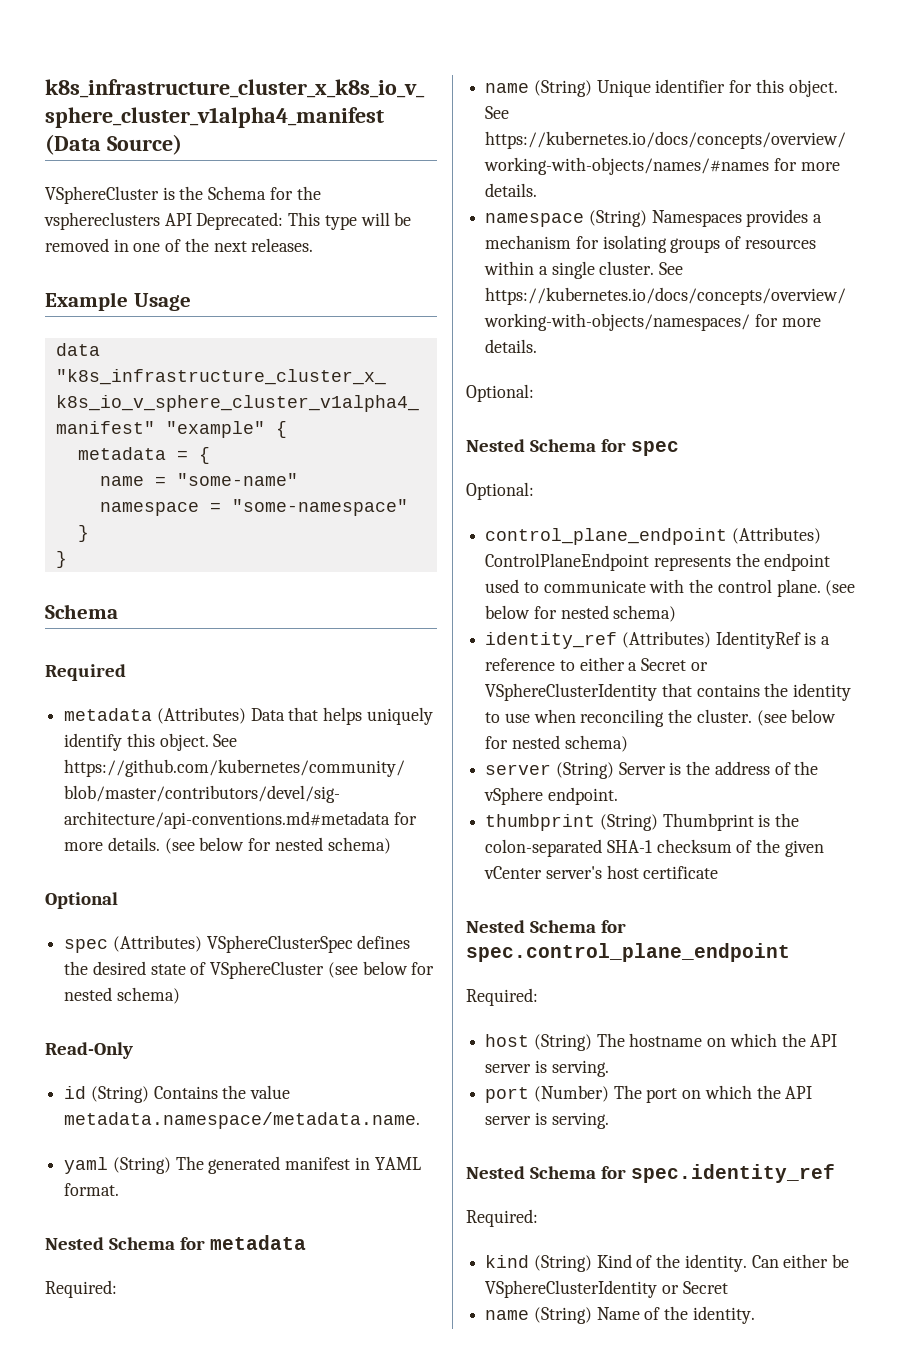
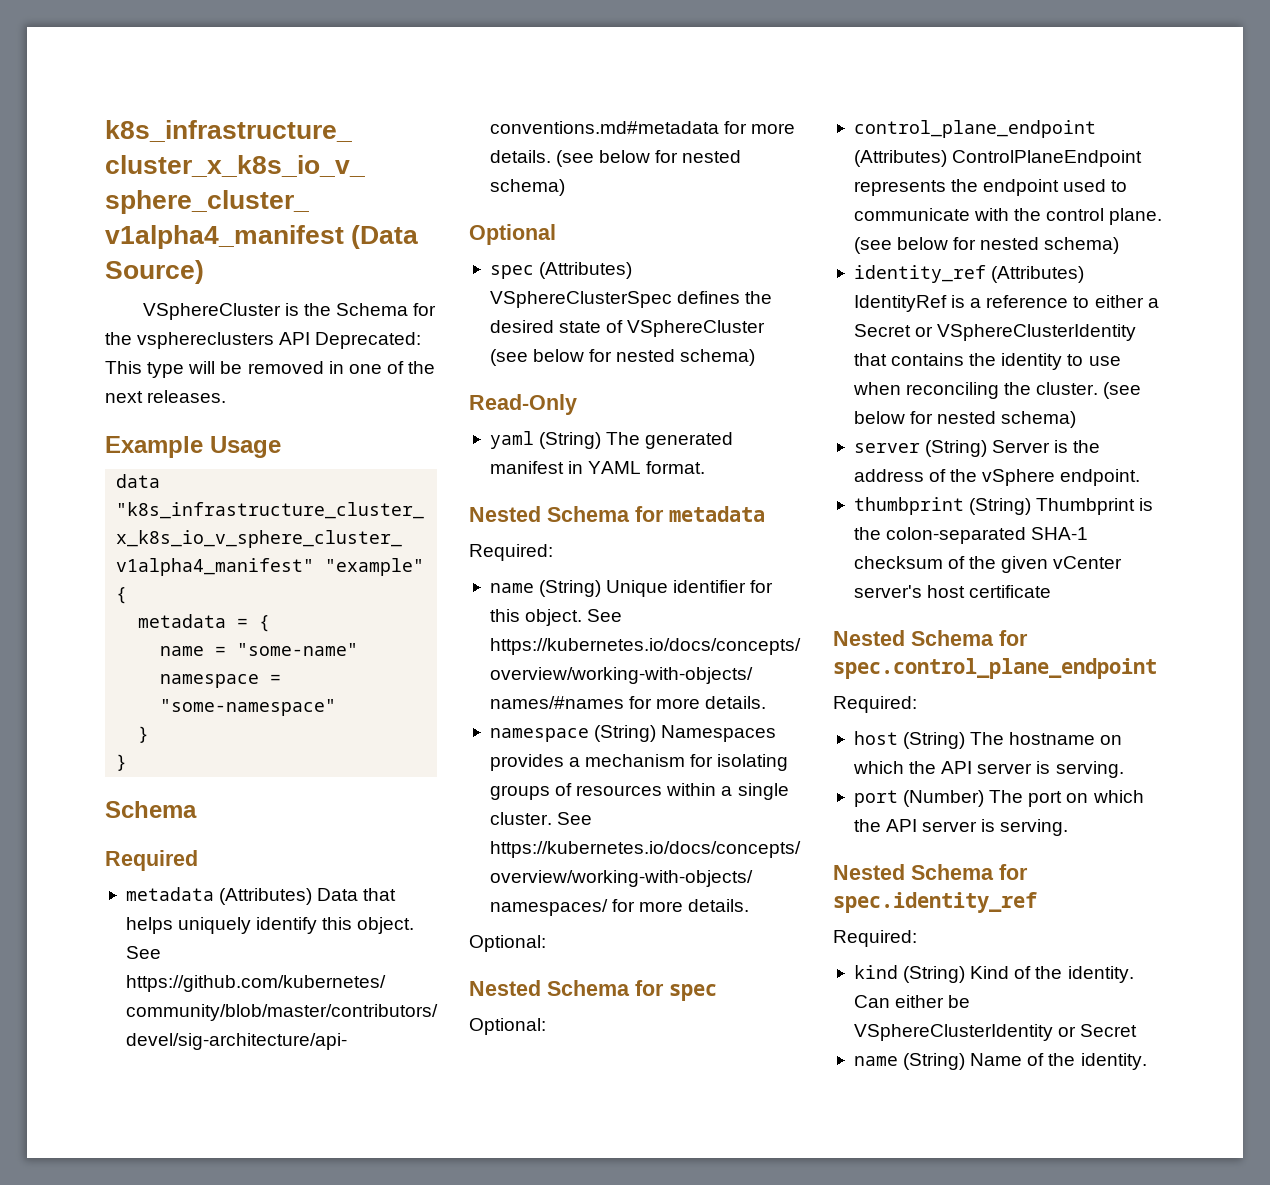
- id (String) Contains the value metadata.namespace/metadata.name.

